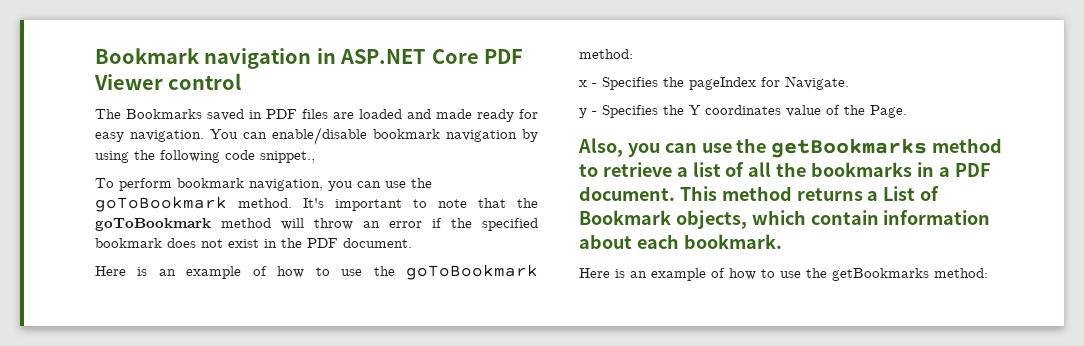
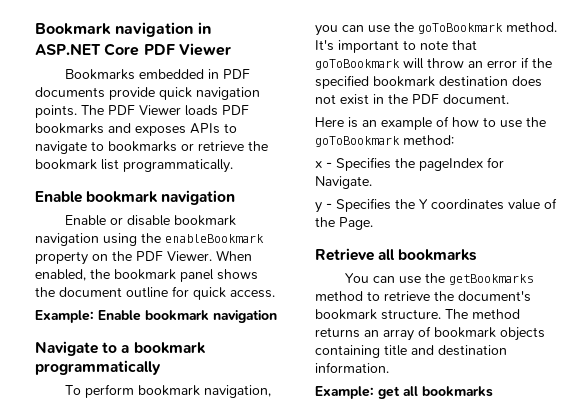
- Bookmark navigation in ASP.NET Core PDF Viewer control
- The Bookmarks saved in PDF files are loaded and made ready for easy navigation. You can enable/disable bookmark navigation by using the following code snippet.,
+ Bookmark navigation in ASP.NET Core PDF Viewer
+ Bookmarks embedded in PDF documents provide quick navigation points. The PDF Viewer loads PDF bookmarks and exposes APIs to navigate to bookmarks or retrieve the bookmark list programmatically.
+ Enable bookmark navigation
+ Enable or disable bookmark navigation using the enableBookmark property on the PDF Viewer. When enabled, the bookmark panel shows the document outline for quick access.
+ Example: Enable bookmark navigation
+ Navigate to a bookmark programmatically
- It's important to note that the goToBookmark method will throw an error if the specified bookmark does not exist in the PDF document.
+ It's important to note that goToBookmark will throw an error if the specified bookmark destination does not exist in the PDF document.
- Also, you can use the getBookmarks method to retrieve a list of all the bookmarks in a PDF document. This method returns a List of Bookmark objects, which contain information about each bookmark.
- Here is an example of how to use the getBookmarks method:
+ Retrieve all bookmarks
+ You can use the getBookmarks method to retrieve the document's bookmark structure. The method returns an array of bookmark objects containing title and destination information.
+ Example: get all bookmarks

